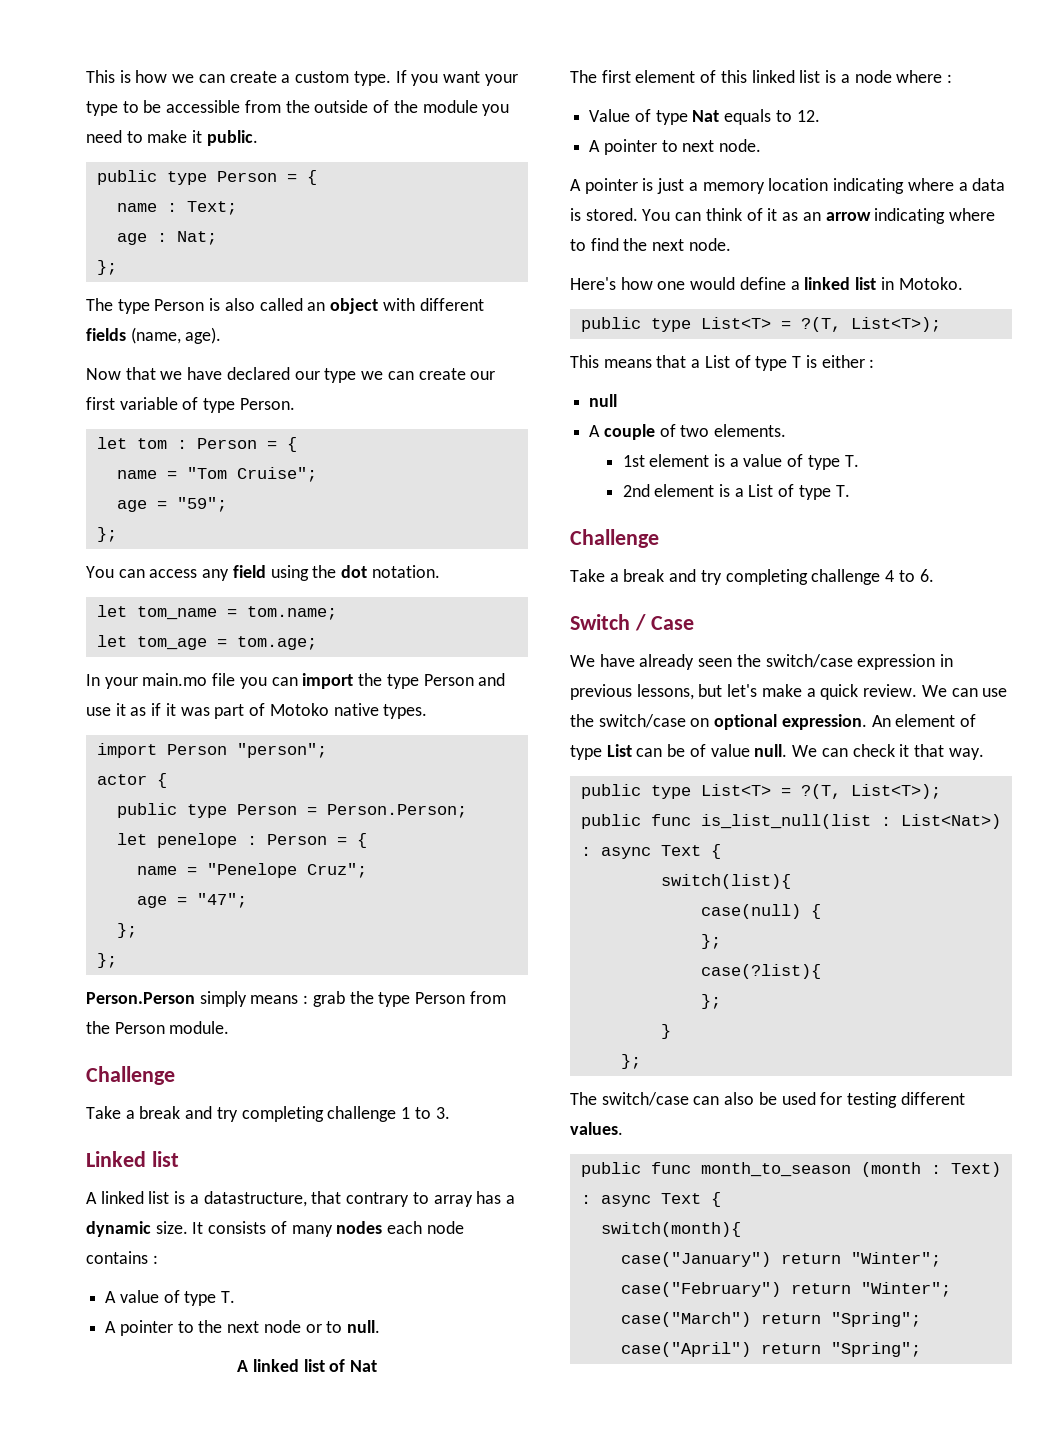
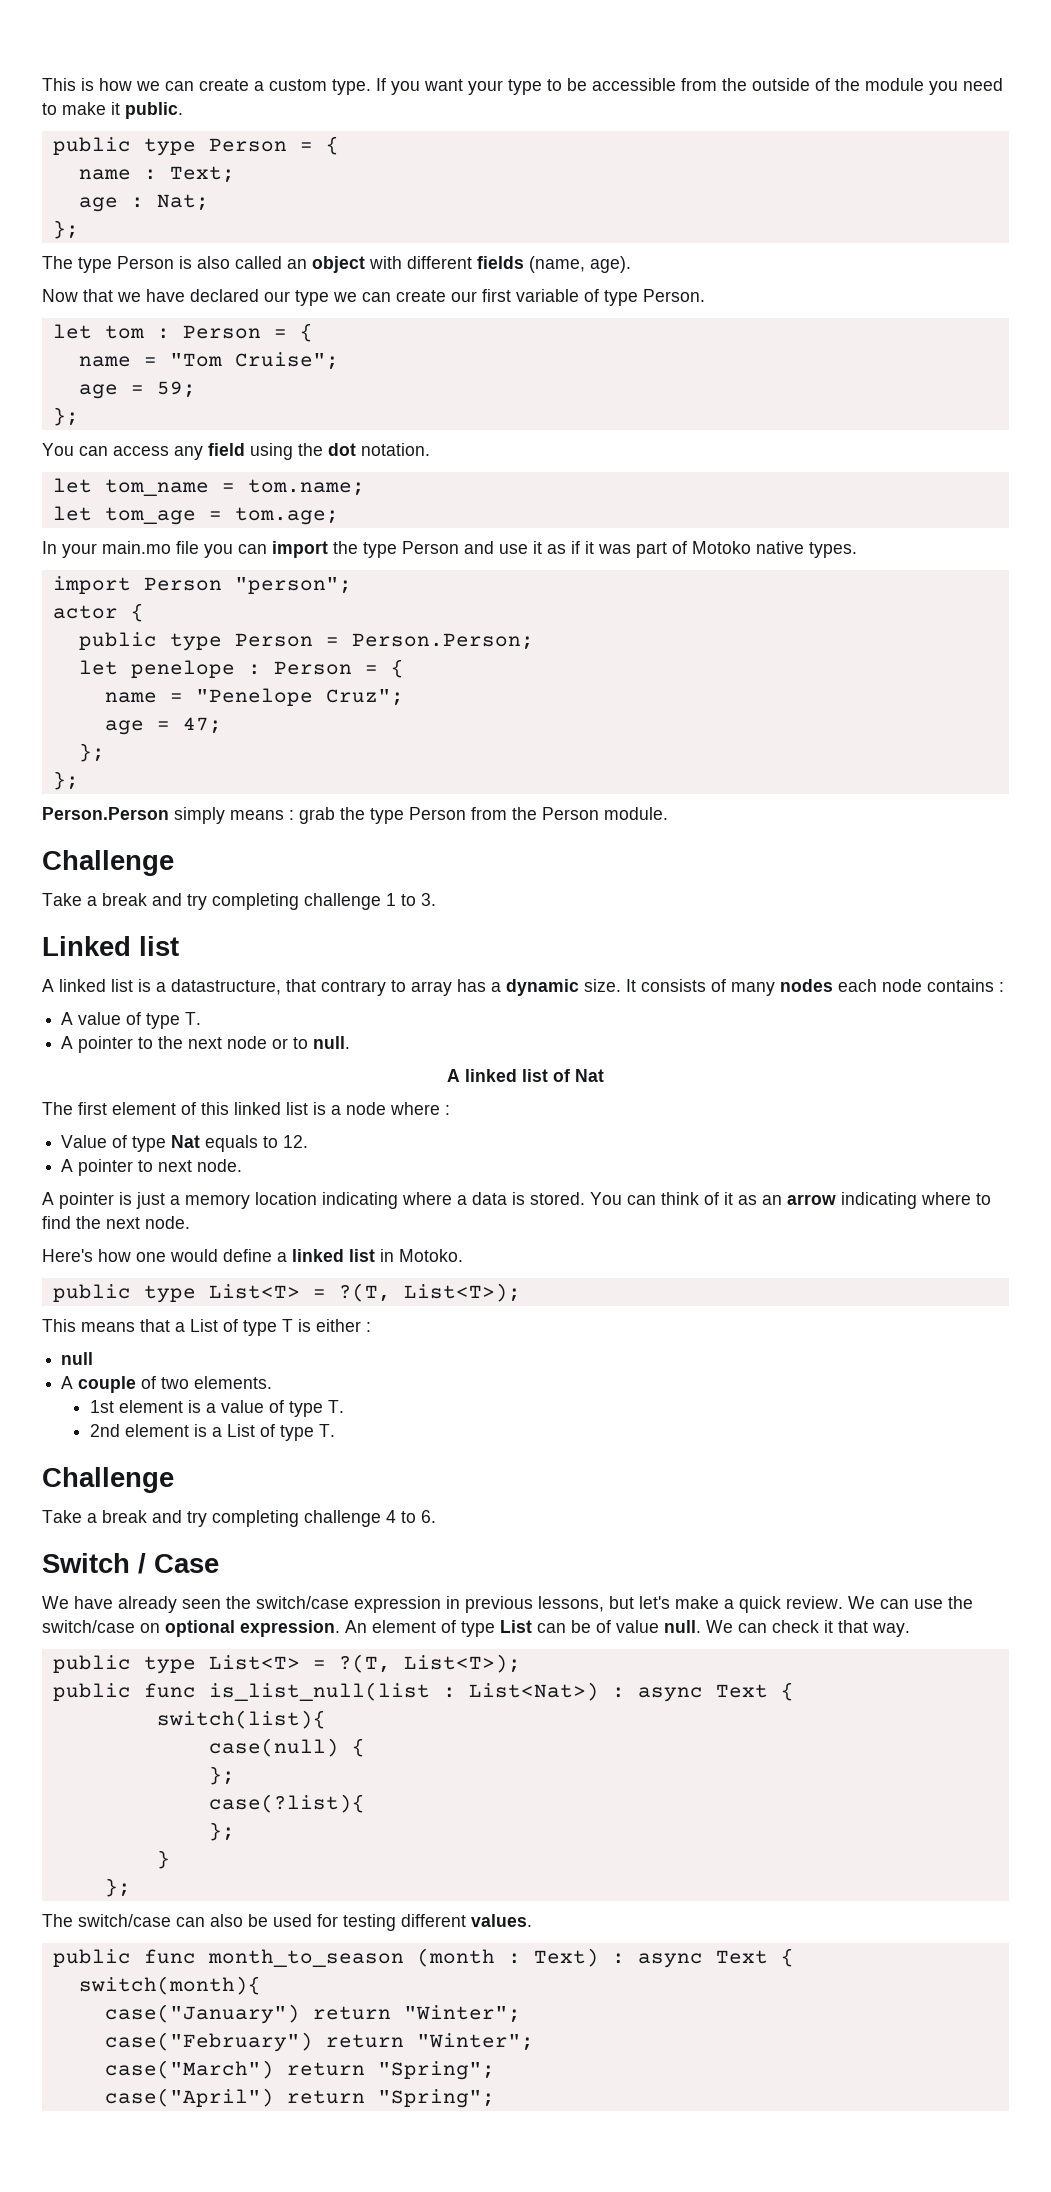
- age = "59";
+ age = 59;
- age = "47";
+ age = 47;

